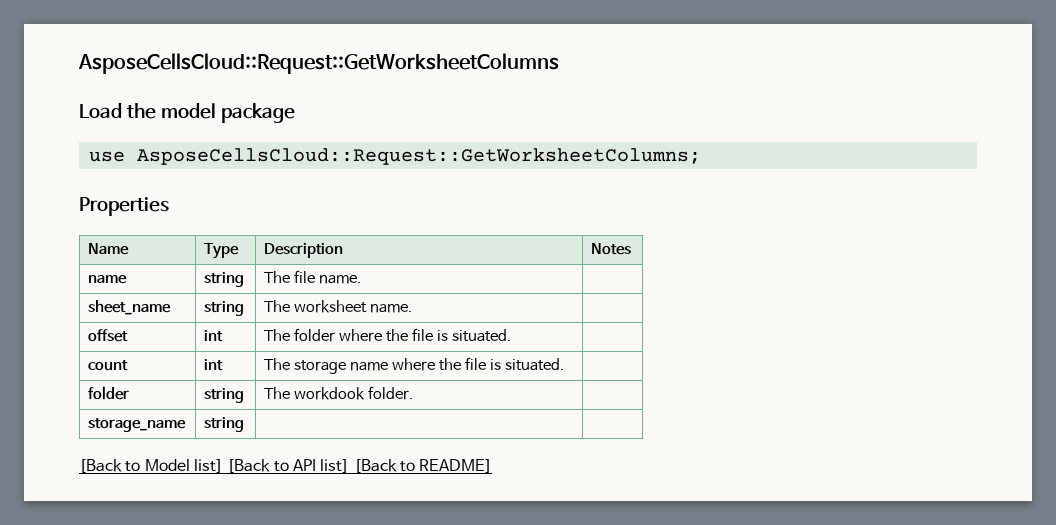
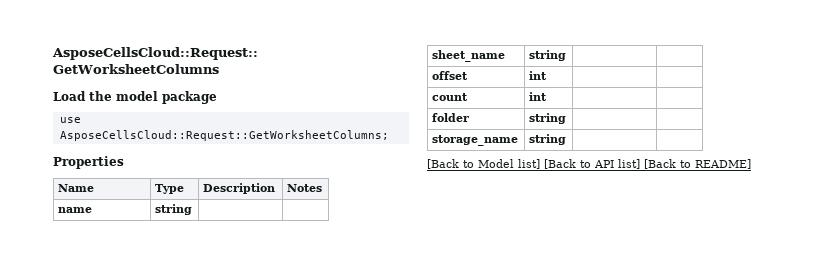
- name | string | The file name. |
+ name | string | |
- sheet_name | string | The worksheet name. |
+ sheet_name | string | |
- offset | int | The folder where the file is situated. |
- count | int | The storage name where the file is situated. |
+ offset | int | |
+ count | int | |
- folder | string | The workdook folder. |
+ folder | string | |

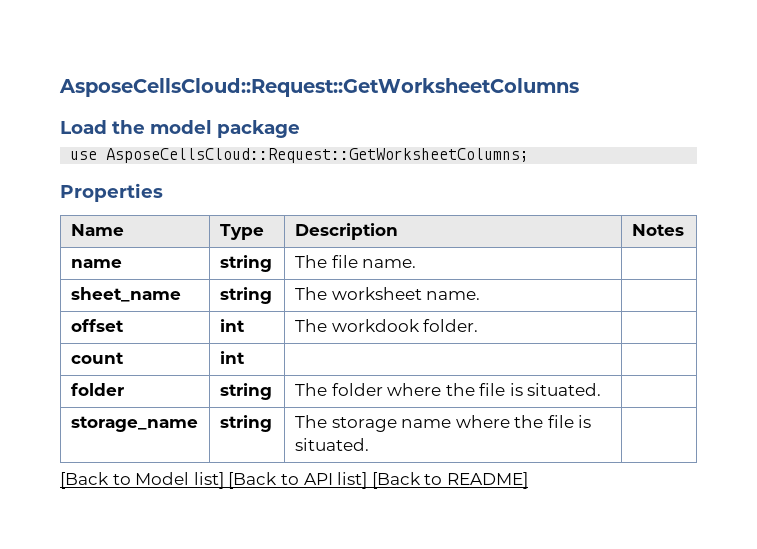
- name | string | |
+ name | string | The file name. |
- sheet_name | string | |
+ sheet_name | string | The worksheet name. |
- offset | int | |
+ offset | int | The workdook folder. |
- folder | string | |
- storage_name | string | |
+ folder | string | The folder where the file is situated. |
+ storage_name | string | The storage name where the file is situated. |

